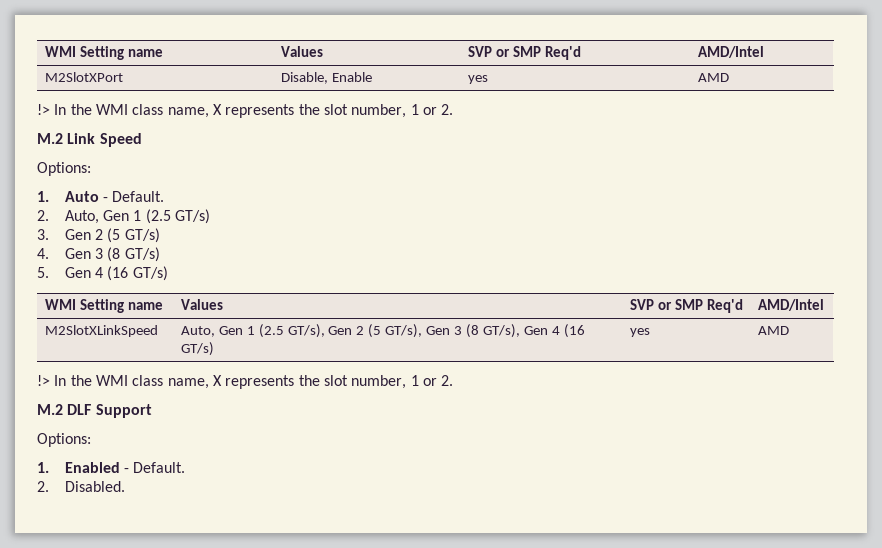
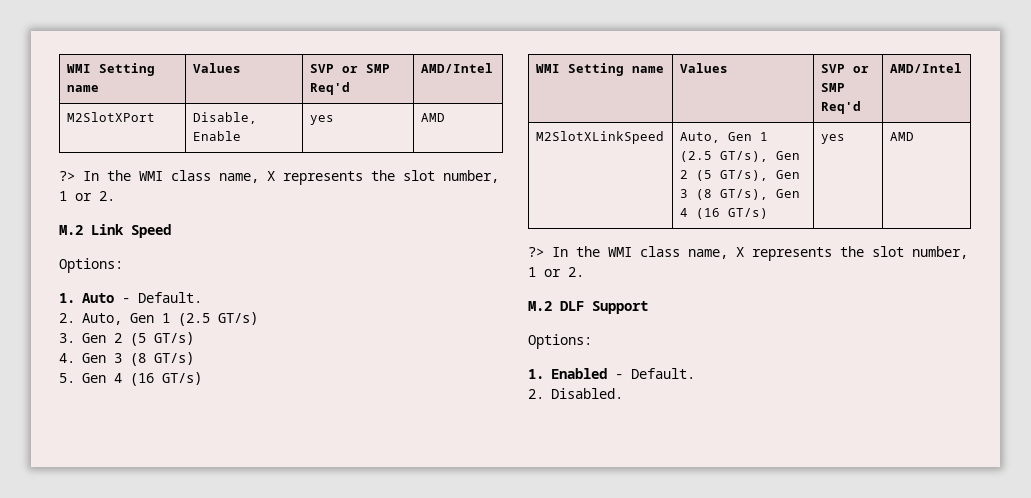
  M2SlotXPort | Disable, Enable | yes | AMD
- !> In the WMI class name, X represents the slot number, 1 or 2.
+ ?> In the WMI class name, X represents the slot number, 1 or 2.
  M2SlotXLinkSpeed | Auto, Gen 1 (2.5 GT/s), Gen 2 (5 GT/s), Gen 3 (8 GT/s), Gen 4 (16 GT/s) | yes | AMD
- !> In the WMI class name, X represents the slot number, 1 or 2.
+ ?> In the WMI class name, X represents the slot number, 1 or 2.

